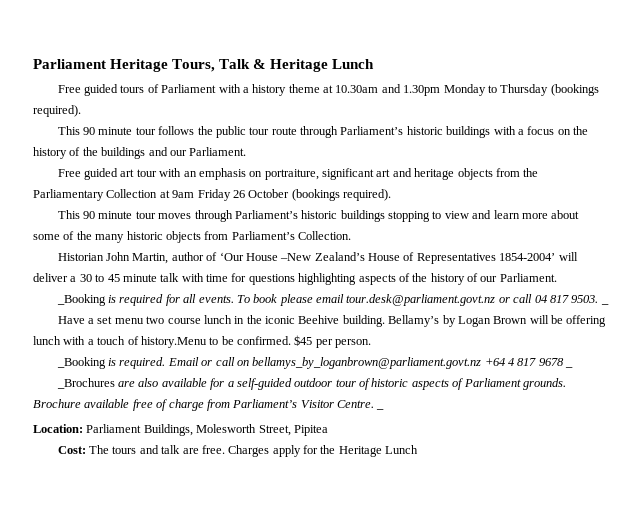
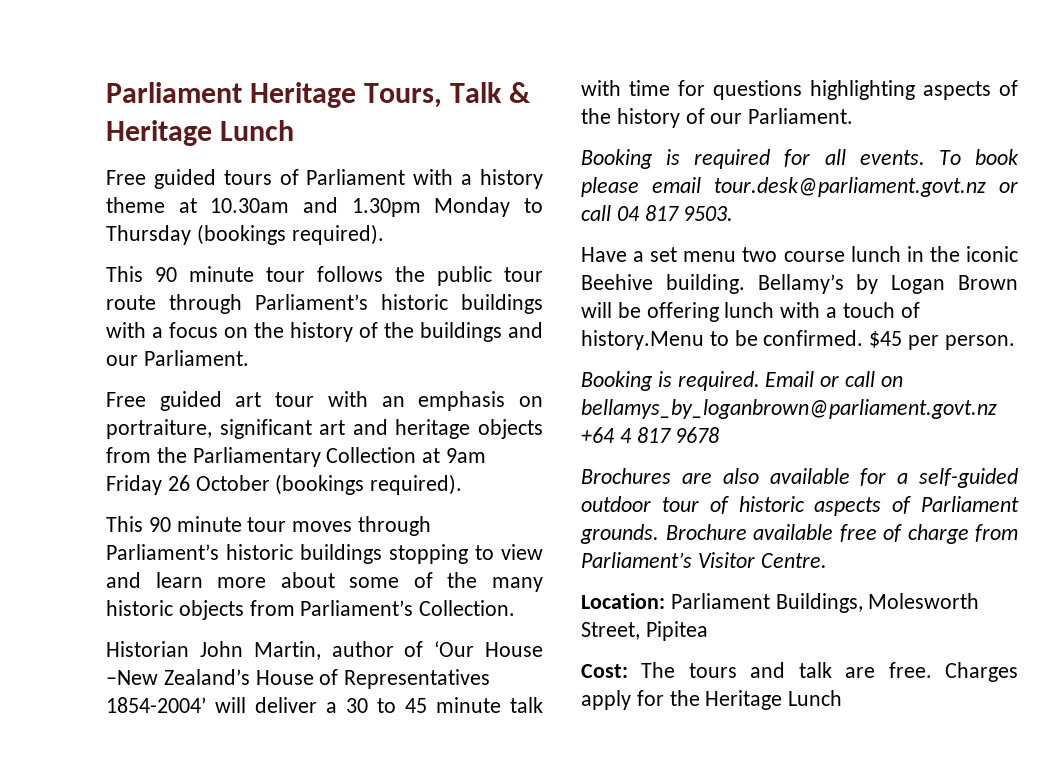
- _Booking is required for all events.
+ Booking is required for all events.
- To book please email tour.desk@parliament.govt.nz or call 04 817 9503. _
+ To book please email tour.desk@parliament.govt.nz or call 04 817 9503.
- _Booking is required.
+ Booking is required.
- Email or call on bellamys_by_loganbrown@parliament.govt.nz +64 4 817 9678 _
- _Brochures are also available for a self-guided outdoor tour of historic aspects of Parliament grounds.
+ Email or call on bellamys_by_loganbrown@parliament.govt.nz +64 4 817 9678
+ Brochures are also available for a self-guided outdoor tour of historic aspects of Parliament grounds.
- Brochure available free of charge from Parliament’s Visitor Centre. _
+ Brochure available free of charge from Parliament’s Visitor Centre.

